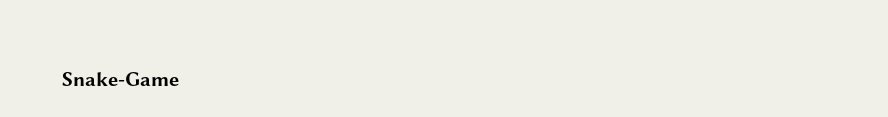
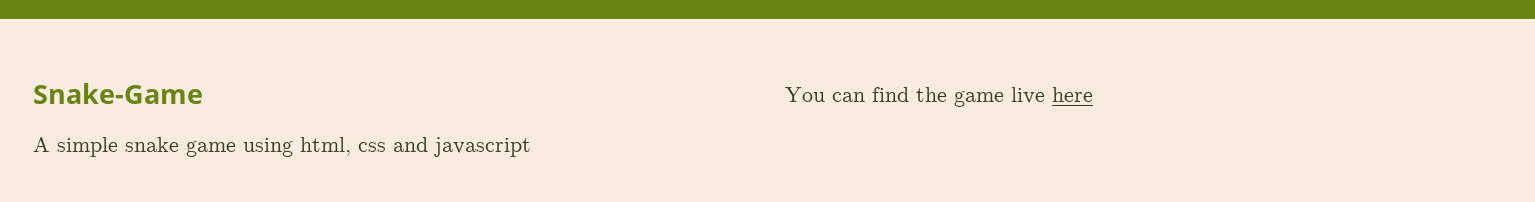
+ A simple snake game using html, css and javascript
+ You can find the game live here

